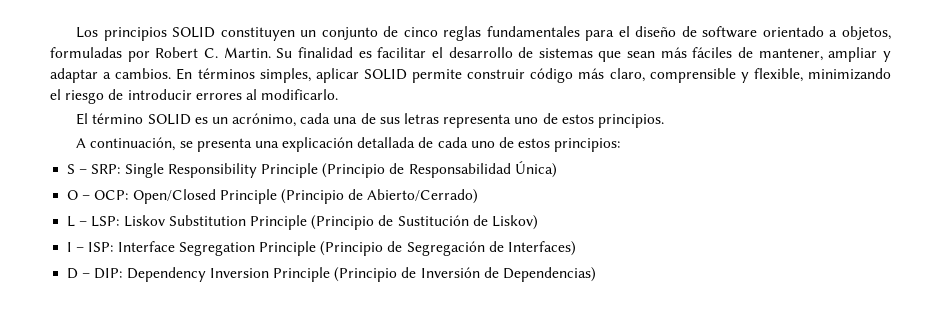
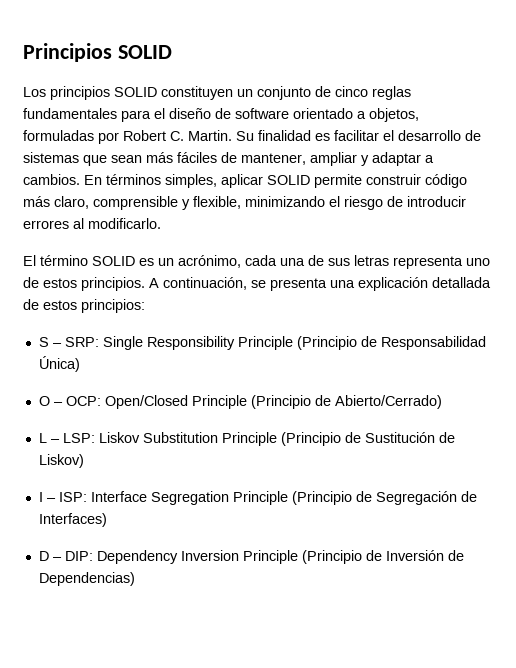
+ Principios SOLID
- El término SOLID es un acrónimo, cada una de sus letras representa uno de estos principios.
- A continuación, se presenta una explicación detallada de cada uno de estos principios:
+ El término SOLID es un acrónimo, cada una de sus letras representa uno de estos principios. A continuación, se presenta una explicación detallada de estos principios:

